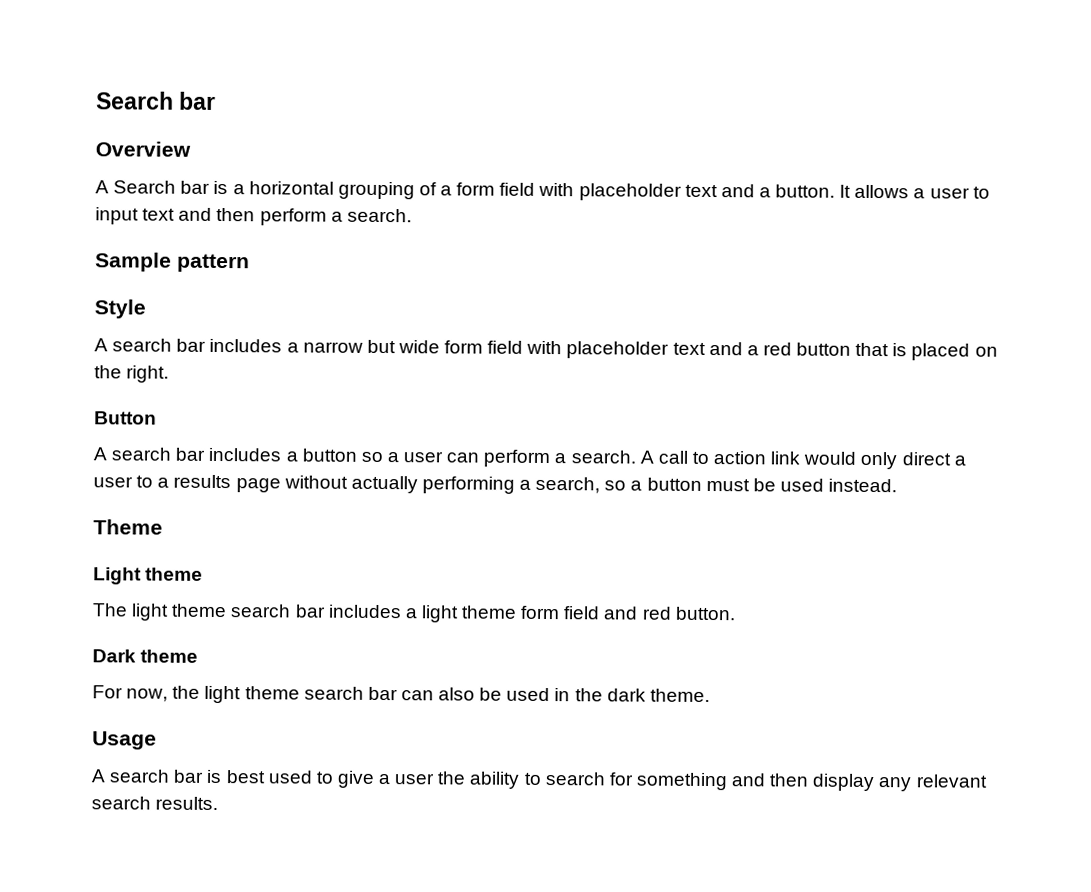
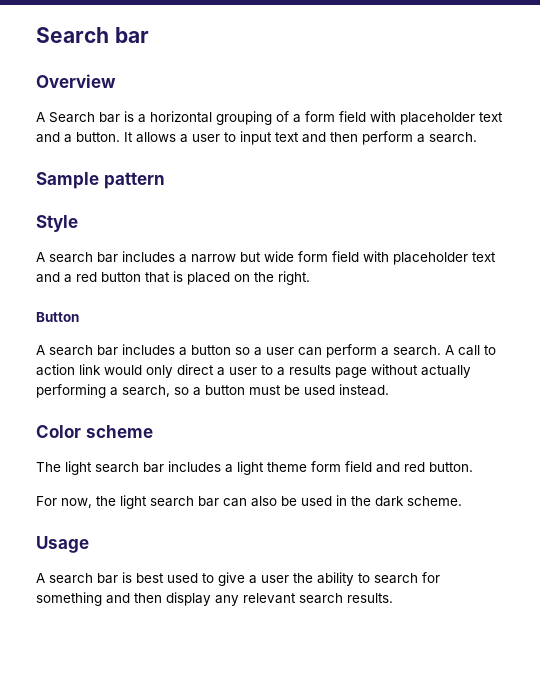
- Theme
- Light theme
+ Color scheme
- The light theme search bar includes a light theme form field and red button.
+ The light search bar includes a light theme form field and red button.
- Dark theme
- For now, the light theme search bar can also be used in the dark theme.
+ For now, the light search bar can also be used in the dark scheme.

